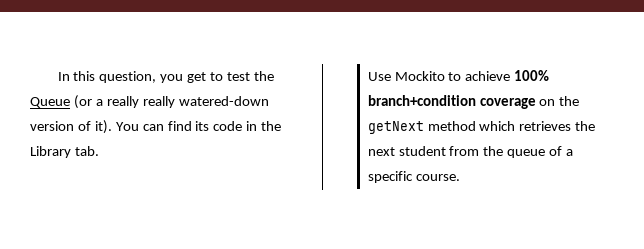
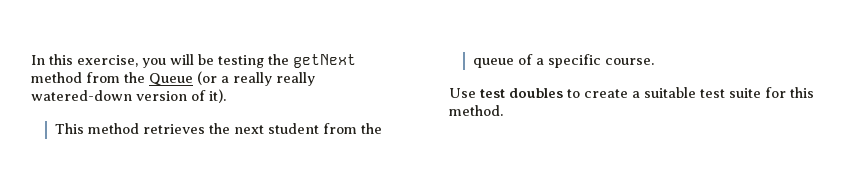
- In this question, you get to test the Queue (or a really really watered-down version of it). You can find its code in the Library tab.
- Use Mockito to achieve 100% branch+condition coverage on the getNext method which retrieves the next student from the queue of a specific course.
+ In this exercise, you will be testing the getNext method from the Queue (or a really really watered-down version of it).
+ This method retrieves the next student from the queue of a specific course.
+ Use test doubles to create a suitable test suite for this method.

